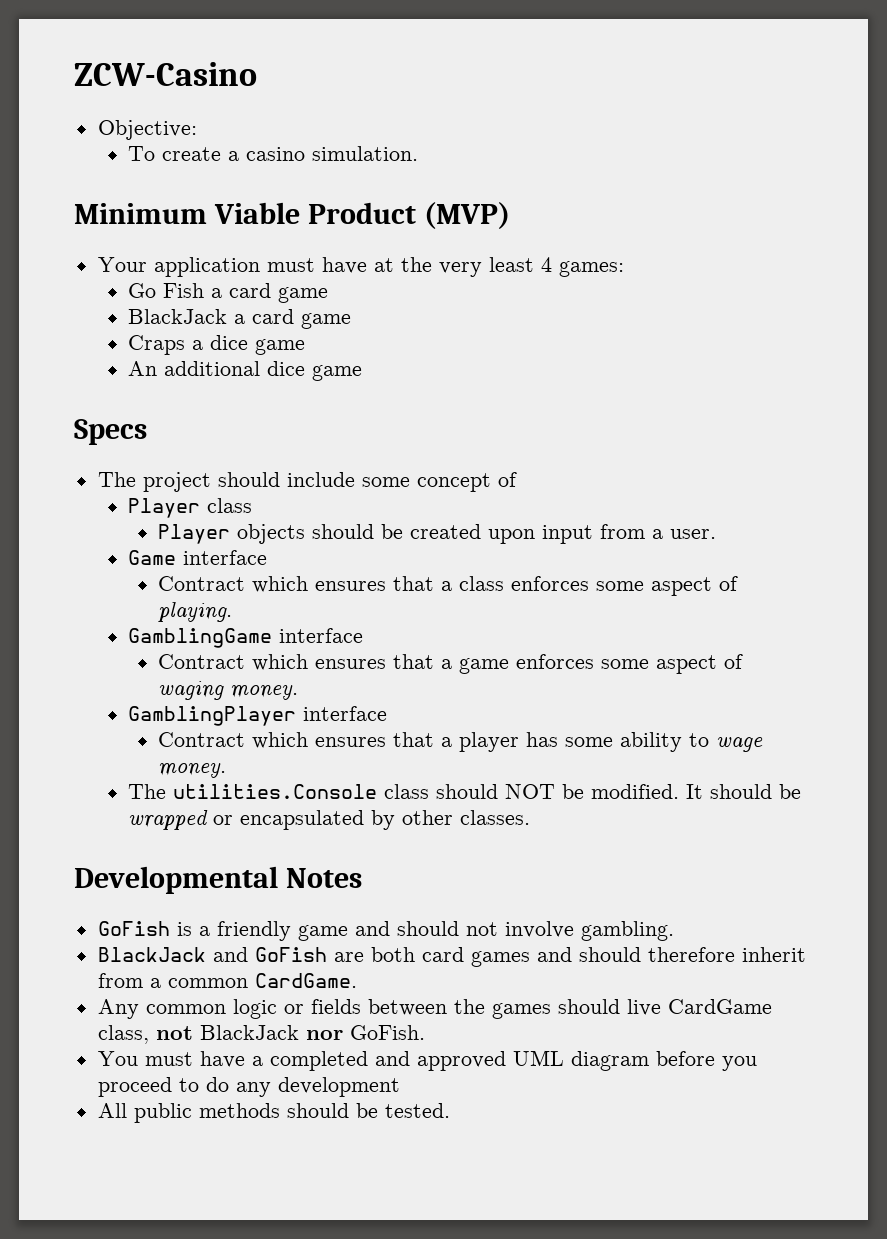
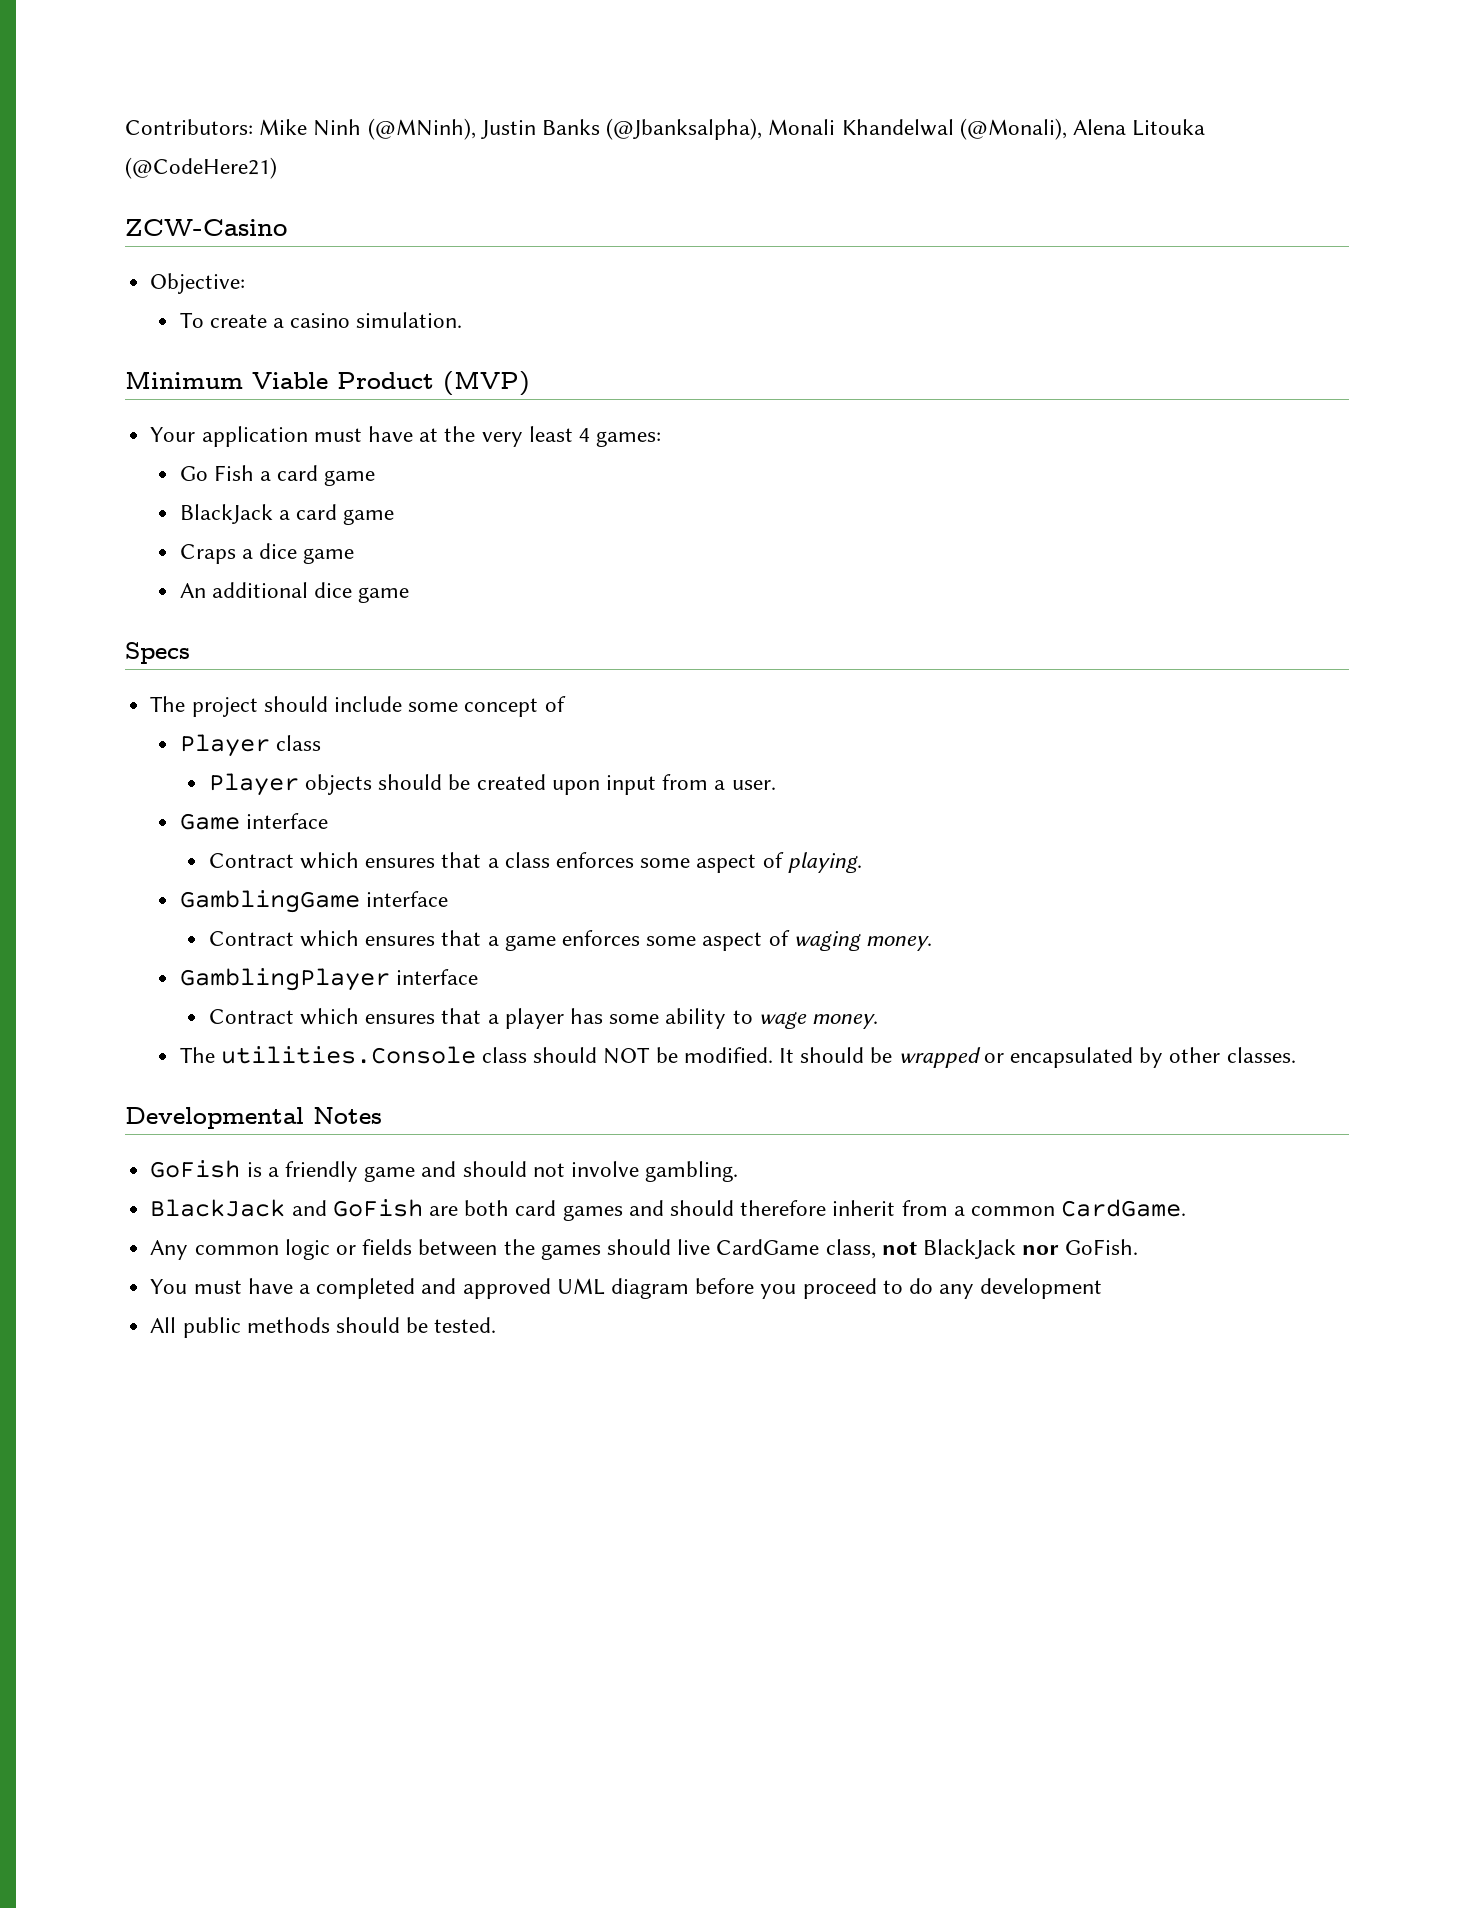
+ Contributors: Mike Ninh (@MNinh), Justin Banks (@Jbanksalpha), Monali Khandelwal (@Monali), Alena Litouka (@CodeHere21)

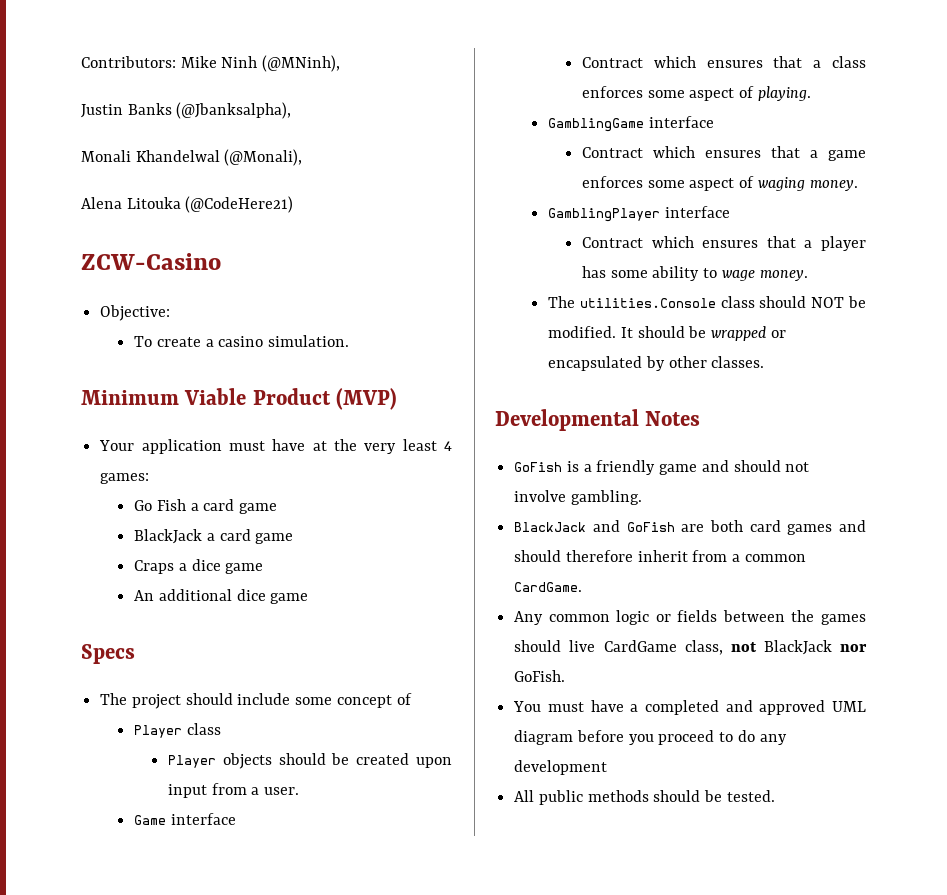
- Contributors: Mike Ninh (@MNinh), Justin Banks (@Jbanksalpha), Monali Khandelwal (@Monali), Alena Litouka (@CodeHere21)
+ Contributors: Mike Ninh (@MNinh),
+ Justin Banks (@Jbanksalpha),
+ Monali Khandelwal (@Monali),
+ Alena Litouka (@CodeHere21)

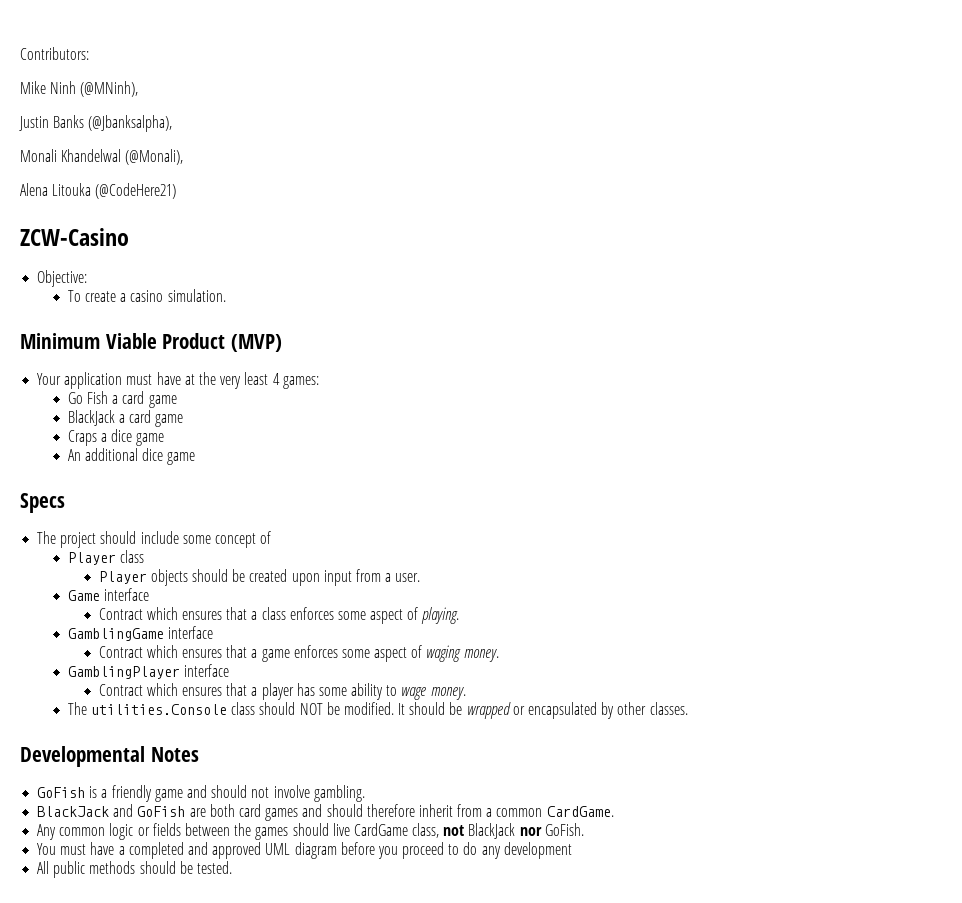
- Contributors: Mike Ninh (@MNinh),
+ Contributors:
+ Mike Ninh (@MNinh),

